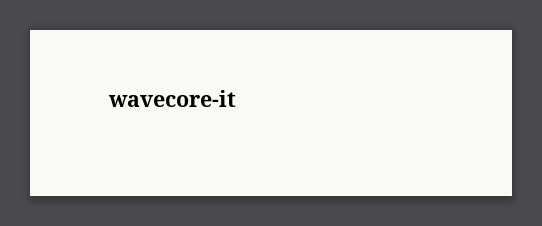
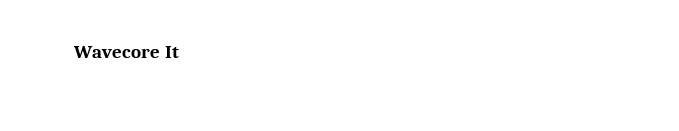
- wavecore-it
+ Wavecore It

